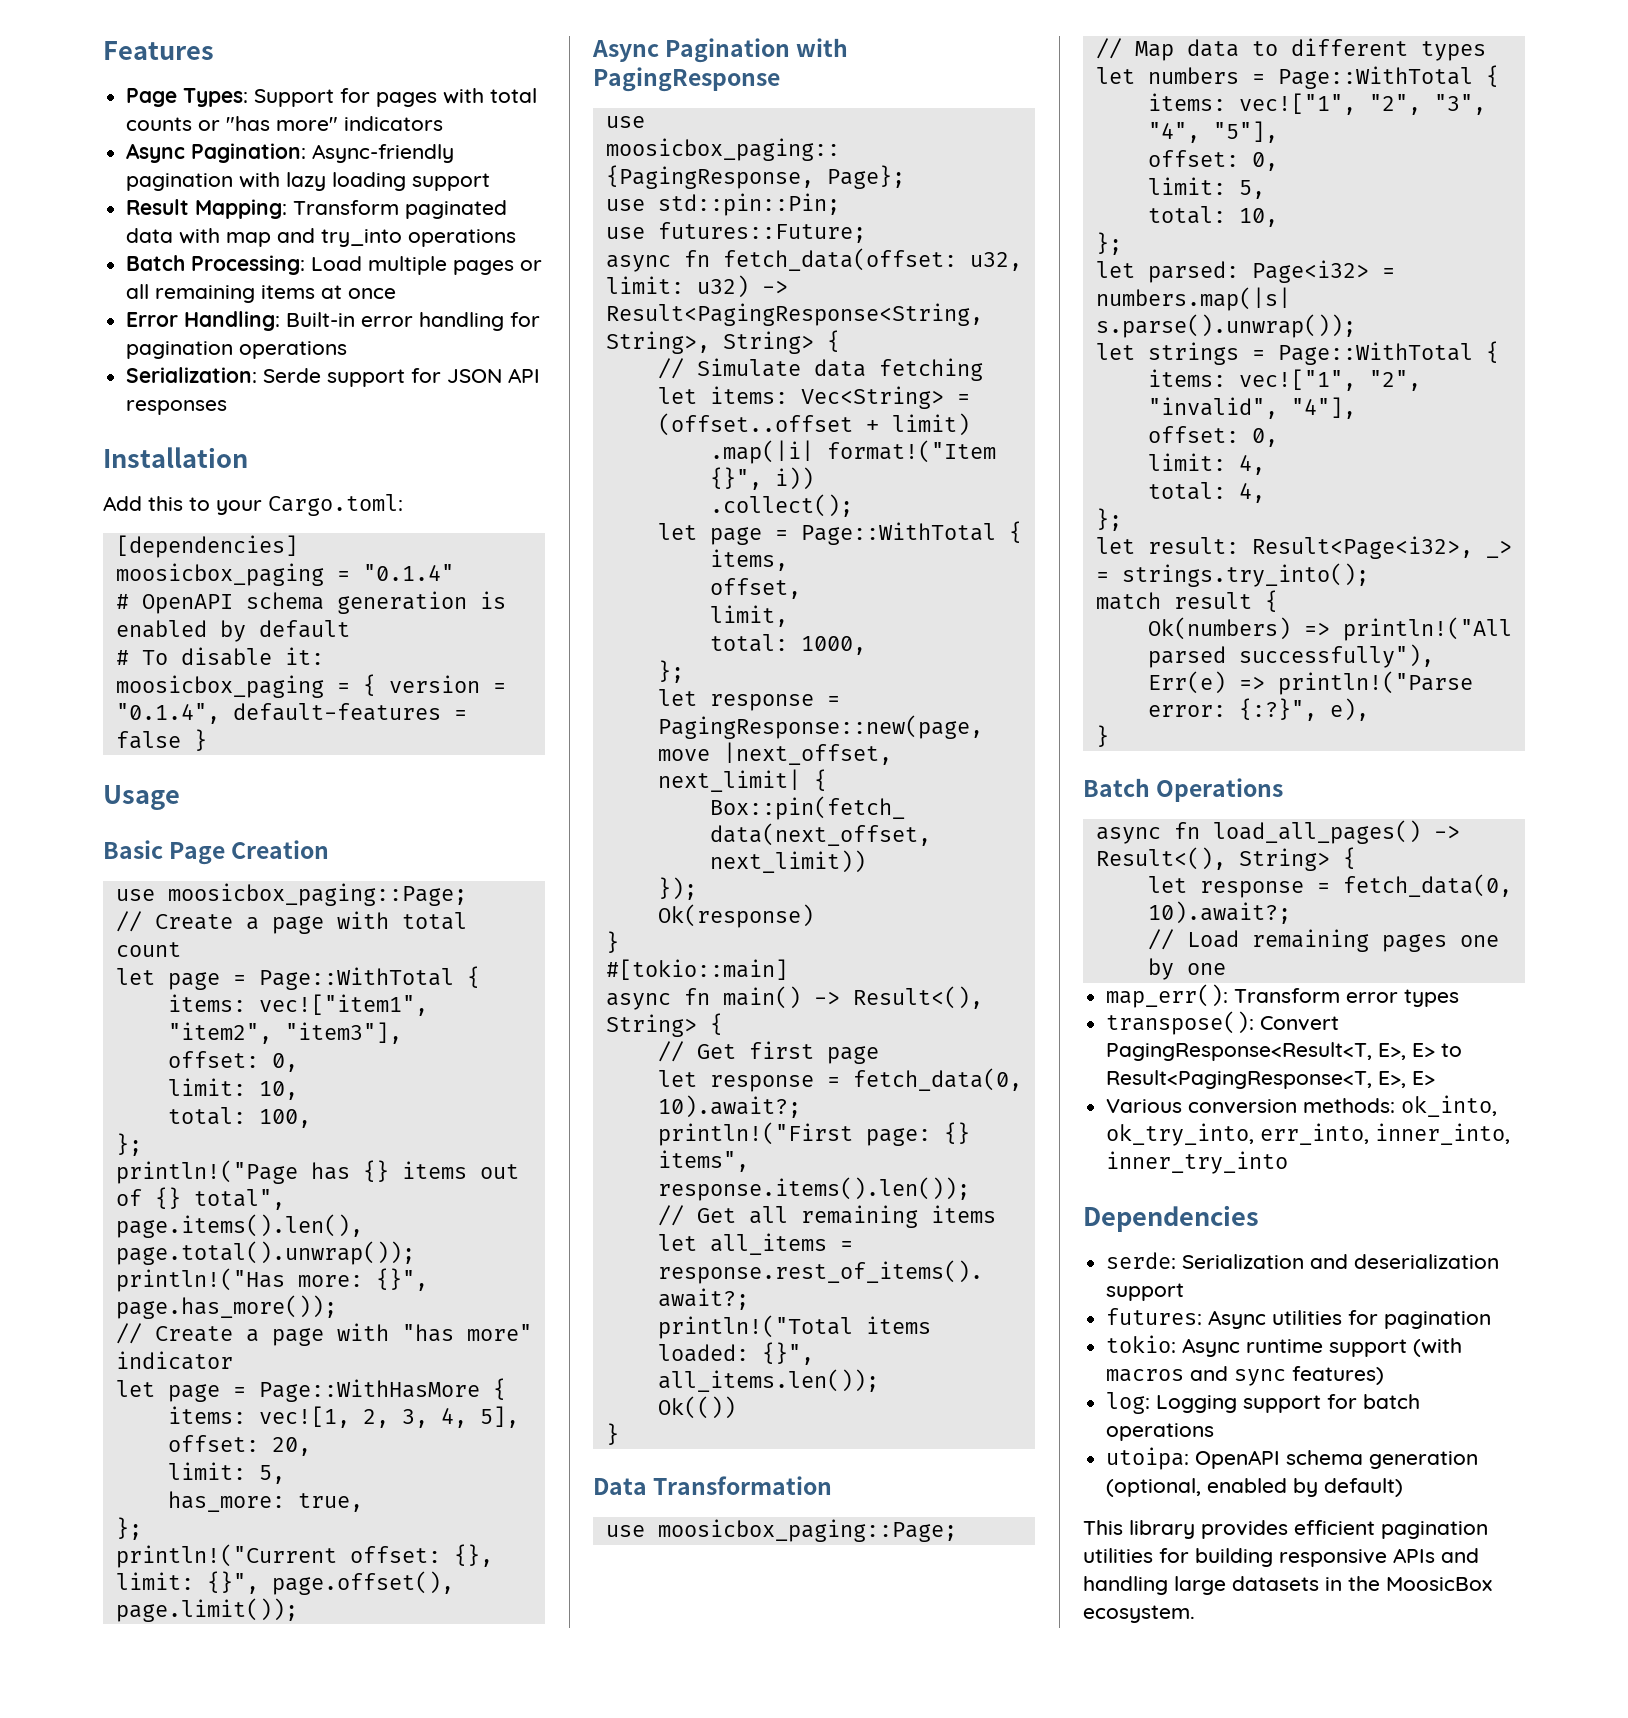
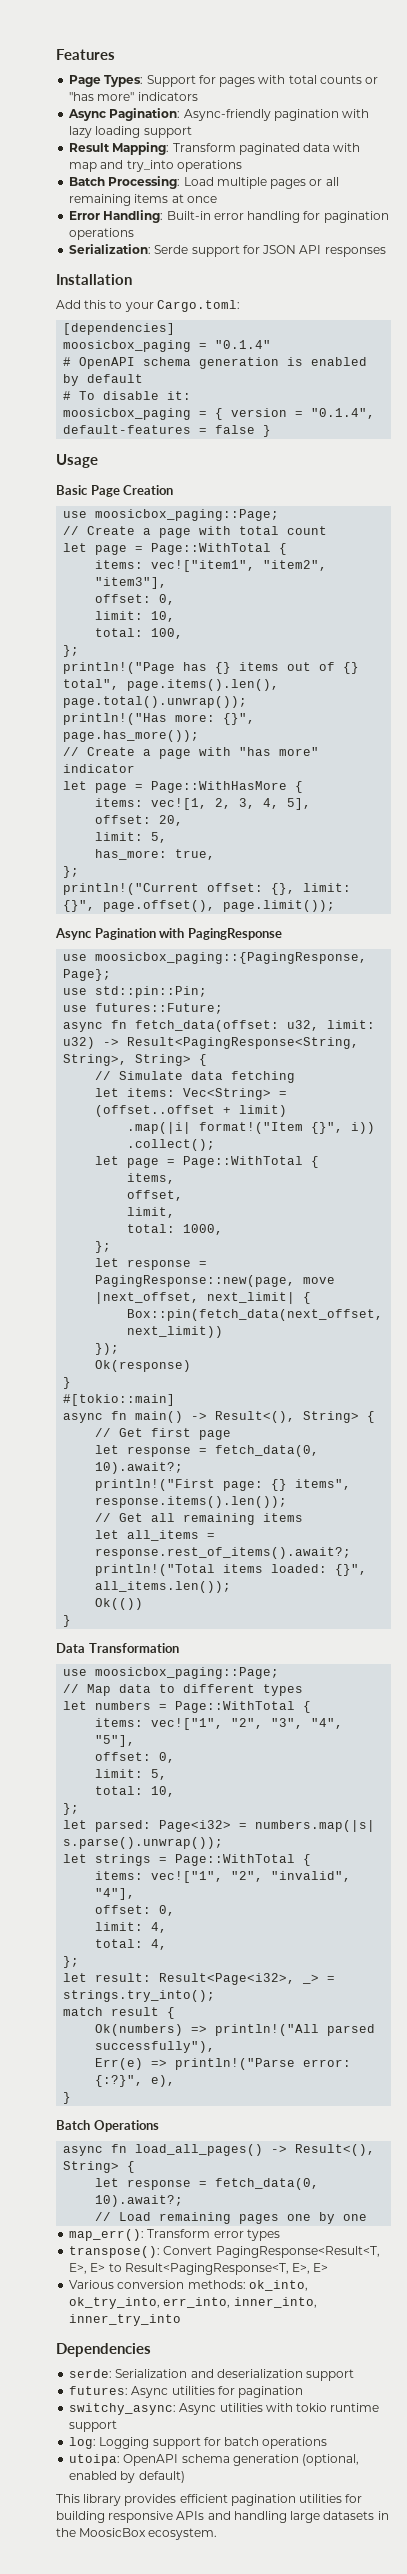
- tokio: Async runtime support (with macros and sync features)
+ switchy_async: Async utilities with tokio runtime support

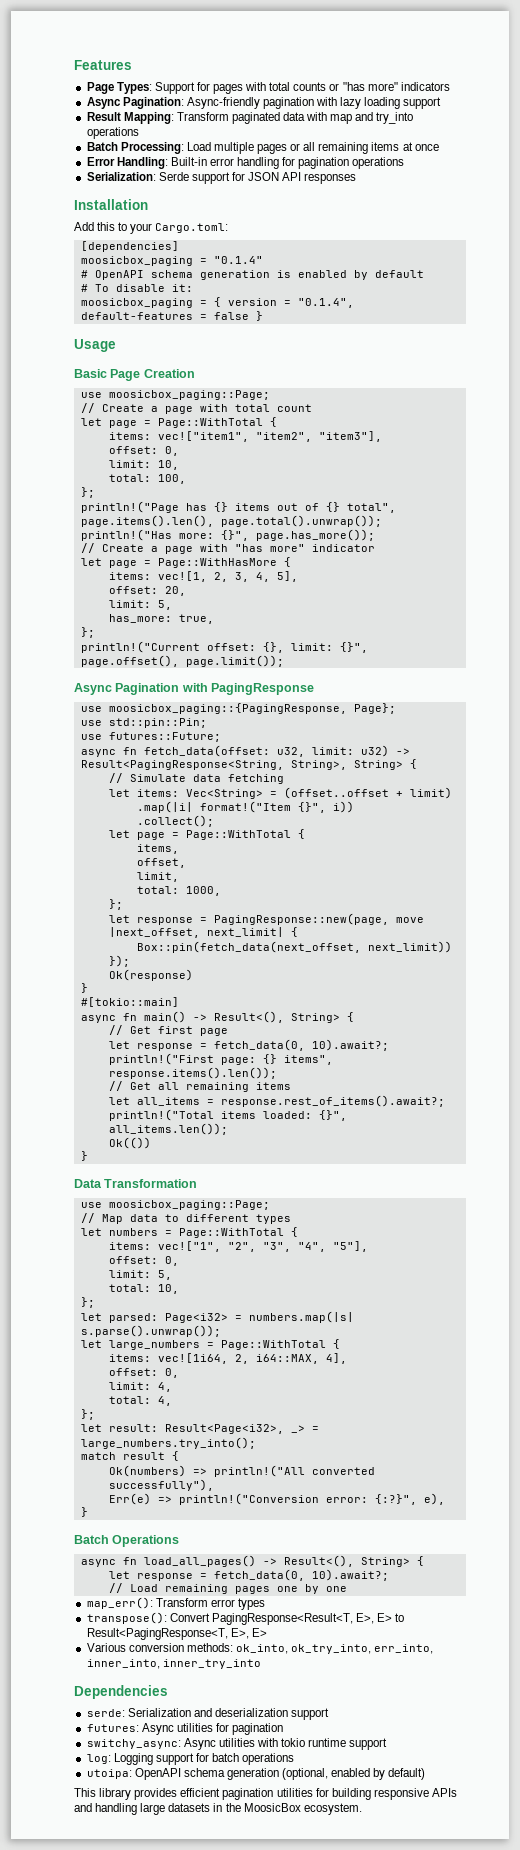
- let strings = Page::WithTotal {
- items: vec!["1", "2", "invalid", "4"],
+ let large_numbers = Page::WithTotal {
+ items: vec![1i64, 2, i64::MAX, 4],
- let result: Result<Page<i32>, _> = strings.try_into();
+ let result: Result<Page<i32>, _> = large_numbers.try_into();
- Ok(numbers) => println!("All parsed successfully"),
+ Ok(numbers) => println!("All converted successfully"),
- Err(e) => println!("Parse error: {:?}", e),
+ Err(e) => println!("Conversion error: {:?}", e),

